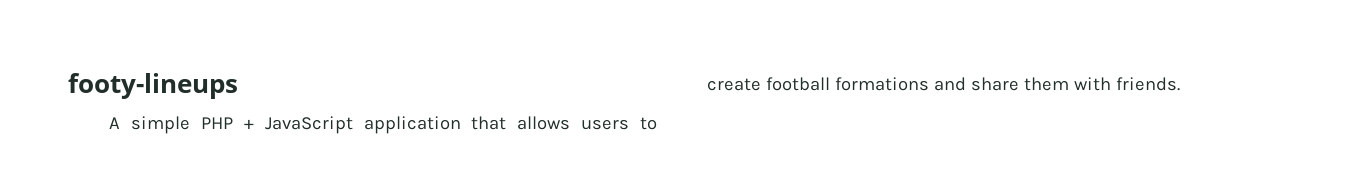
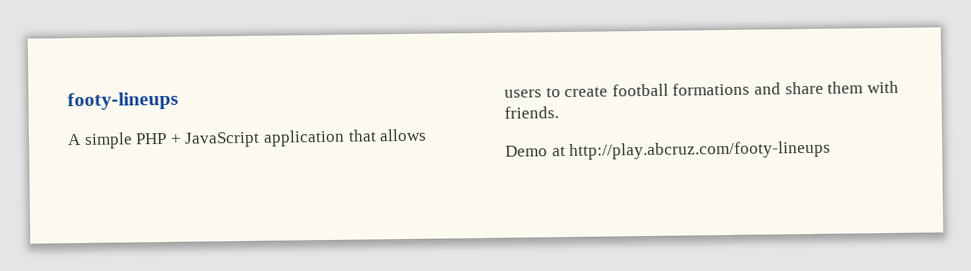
+ Demo at http://play.abcruz.com/footy-lineups

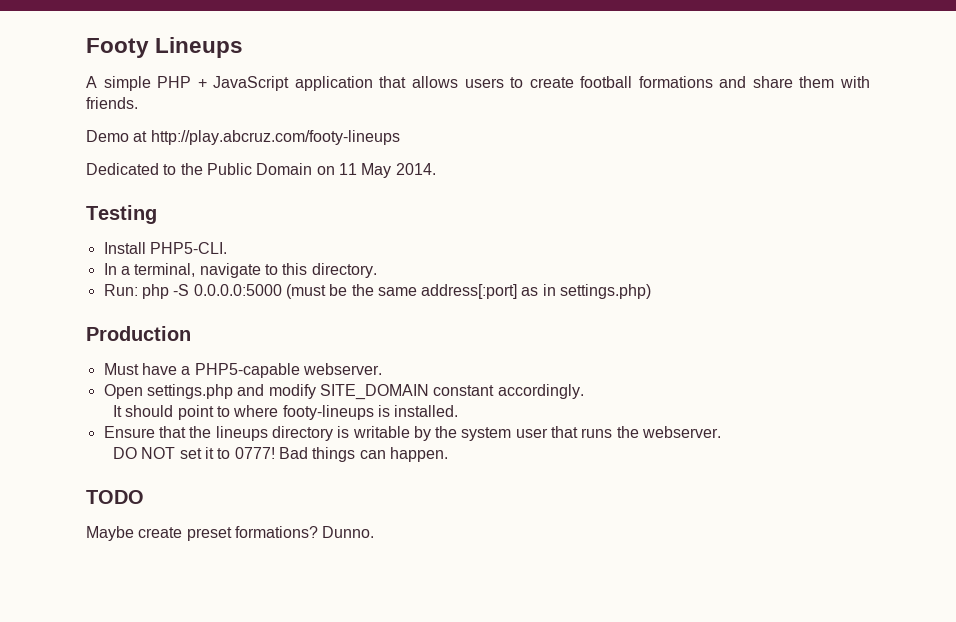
- footy-lineups
+ Footy Lineups
+ Dedicated to the Public Domain on 11 May 2014.
+ Testing
+ Install PHP5-CLI.
+ In a terminal, navigate to this directory.
+ Run: php -S 0.0.0.0:5000 (must be the same address[:port] as in settings.php)
+ Production
+ Must have a PHP5-capable webserver.
+ Open settings.php and modify SITE_DOMAIN constant accordingly.
+ It should point to where footy-lineups is installed.
+ Ensure that the lineups directory is writable by the system user that runs the webserver.
+ DO NOT set it to 0777! Bad things can happen.
+ TODO
+ Maybe create preset formations? Dunno.

